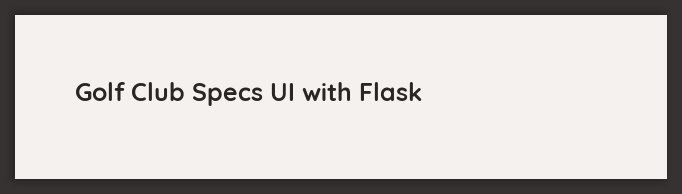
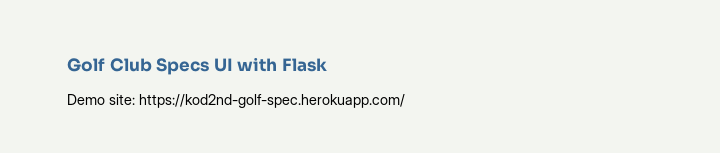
+ Demo site: https://kod2nd-golf-spec.herokuapp.com/

